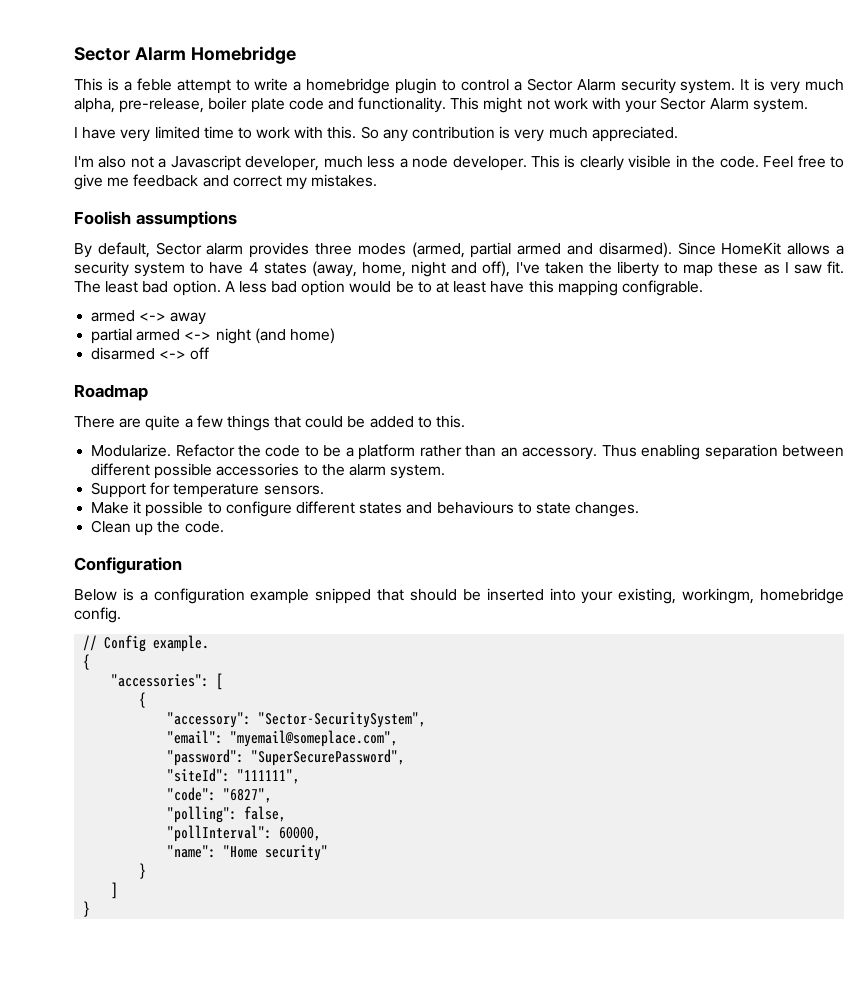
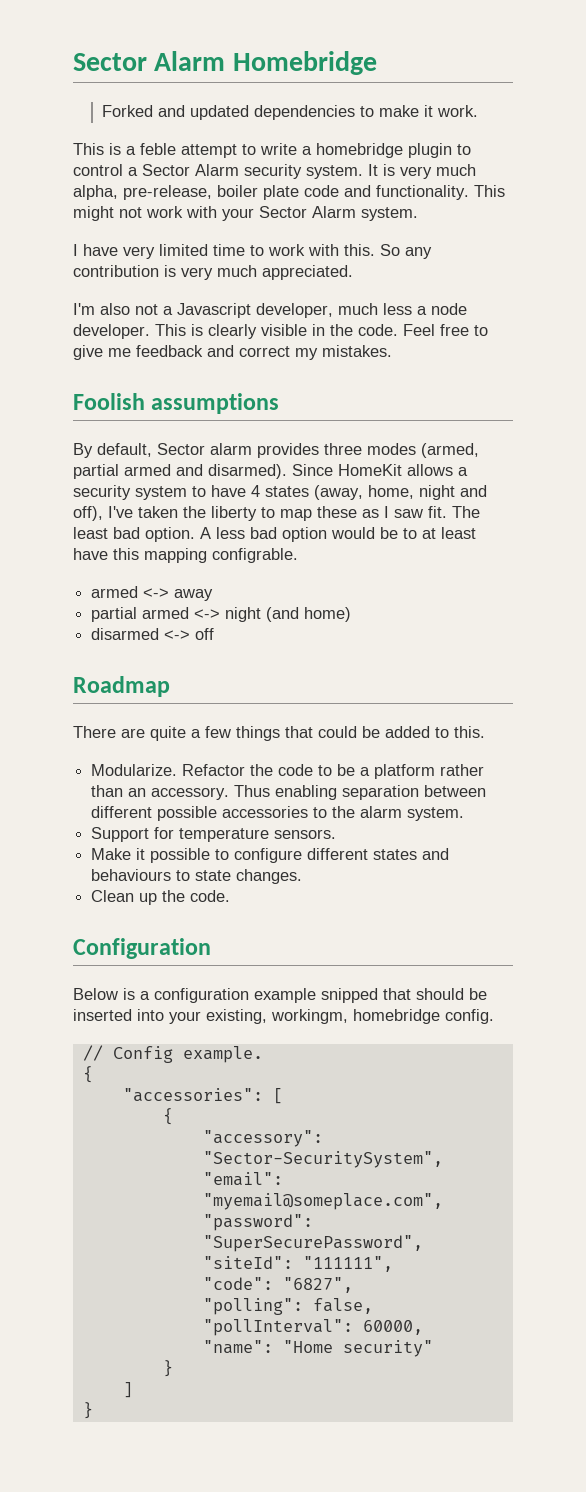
+ Forked and updated dependencies to make it work.

